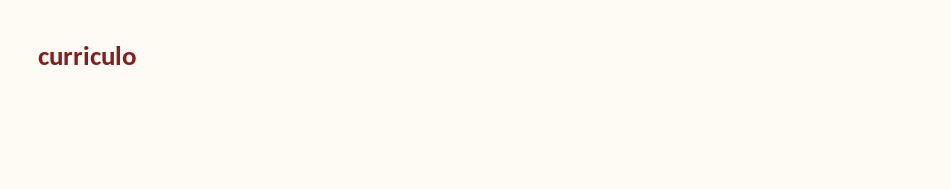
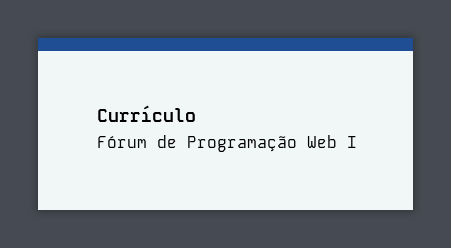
- curriculo
+ Currículo
+ Fórum de Programação Web I

